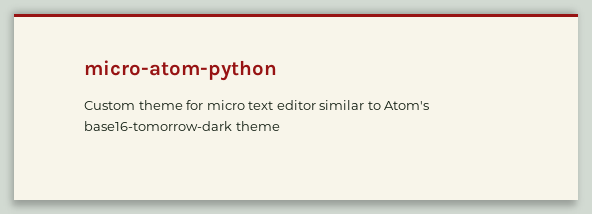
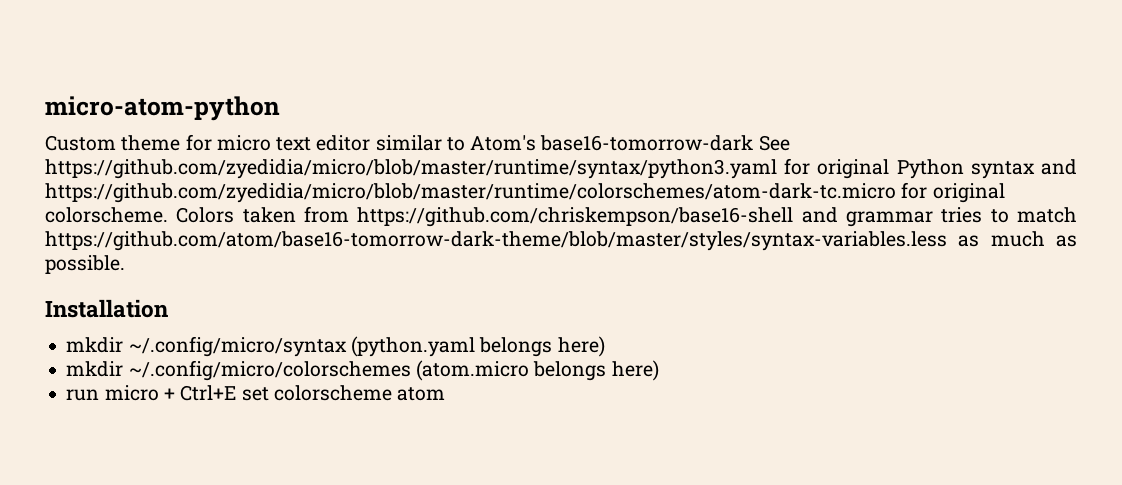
- Custom theme for micro text editor similar to Atom's base16-tomorrow-dark theme
+ Custom theme for micro text editor similar to Atom's base16-tomorrow-dark See https://github.com/zyedidia/micro/blob/master/runtime/syntax/python3.yaml for original Python syntax and https://github.com/zyedidia/micro/blob/master/runtime/colorschemes/atom-dark-tc.micro for original colorscheme. Colors taken from https://github.com/chriskempson/base16-shell and grammar tries to match https://github.com/atom/base16-tomorrow-dark-theme/blob/master/styles/syntax-variables.less as much as possible.
+ Installation
+ mkdir ~/.config/micro/syntax (python.yaml belongs here)
+ mkdir ~/.config/micro/colorschemes (atom.micro belongs here)
+ run micro + Ctrl+E set colorscheme atom

